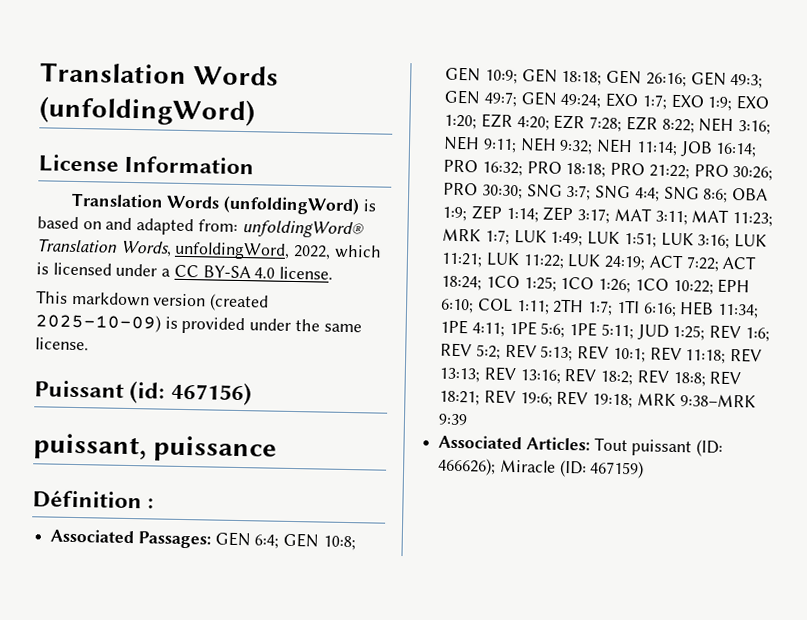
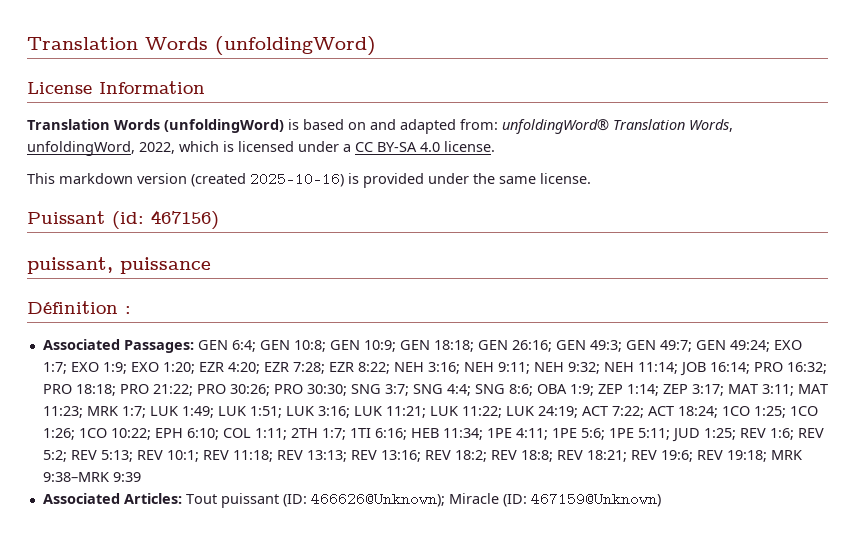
- This markdown version (created 2025-10-09) is provided under the same license.
+ This markdown version (created 2025-10-16) is provided under the same license.
- Associated Articles: Tout puissant (ID: 466626); Miracle (ID: 467159)
+ Associated Articles: Tout puissant (ID: 466626@Unknown); Miracle (ID: 467159@Unknown)

